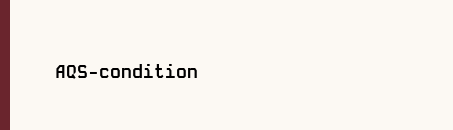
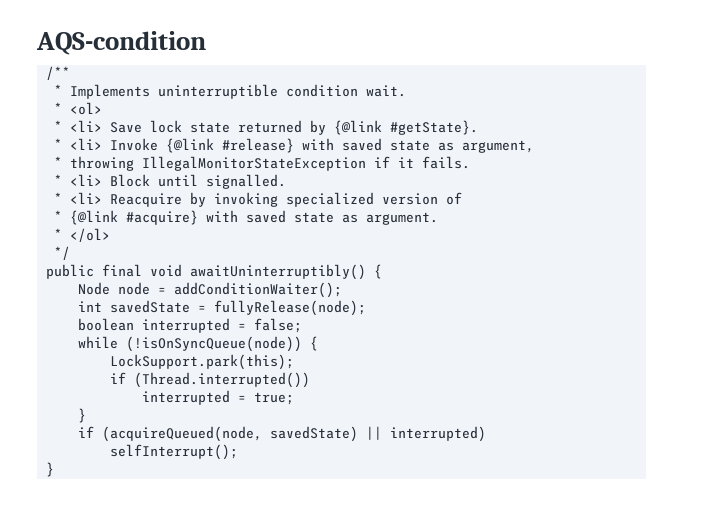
+ /**
+ * Implements uninterruptible condition wait.
+ * <ol>
+ * <li> Save lock state returned by {@link #getState}.
+ * <li> Invoke {@link #release} with saved state as argument,
+ * throwing IllegalMonitorStateException if it fails.
+ * <li> Block until signalled.
+ * <li> Reacquire by invoking specialized version of
+ * {@link #acquire} with saved state as argument.
+ * </ol>
+ */
+ public final void awaitUninterruptibly() {
+ Node node = addConditionWaiter();
+ int savedState = fullyRelease(node);
+ boolean interrupted = false;
+ while (!isOnSyncQueue(node)) {
+ LockSupport.park(this);
+ if (Thread.interrupted())
+ interrupted = true;
+ }
+ if (acquireQueued(node, savedState) || interrupted)
+ selfInterrupt();
+ }

